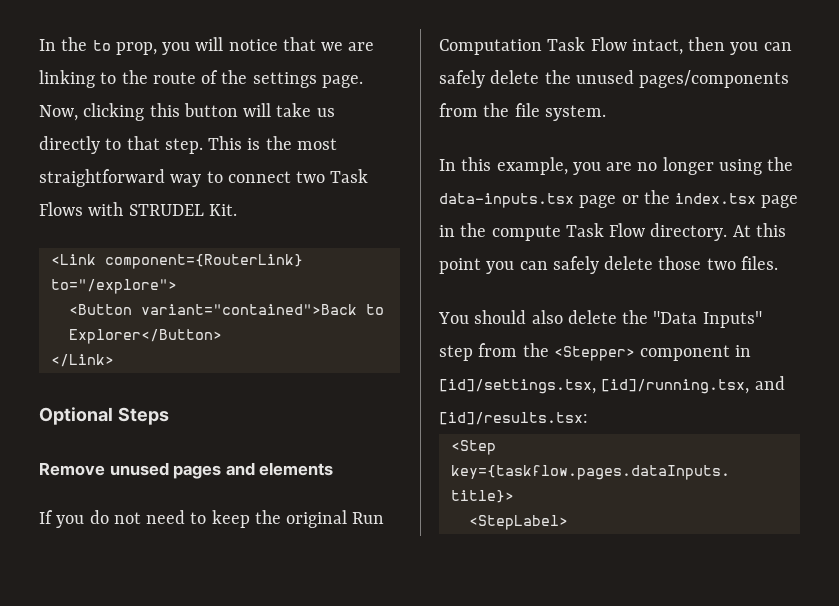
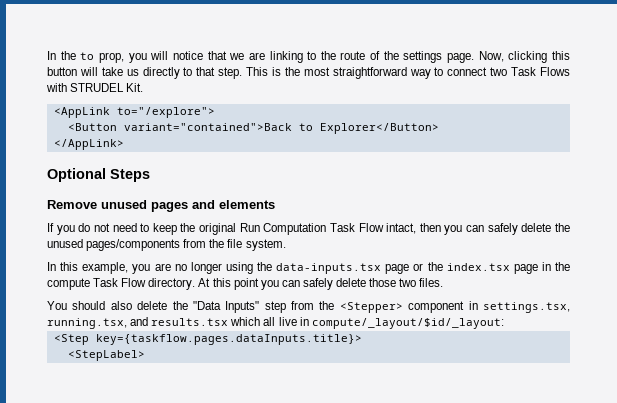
- <Link component={RouterLink} to="/explore">
+ <AppLink to="/explore">
- </Link>
+ </AppLink>
- You should also delete the "Data Inputs" step from the <Stepper> component in [id]/settings.tsx, [id]/running.tsx, and [id]/results.tsx:
+ You should also delete the "Data Inputs" step from the <Stepper> component in settings.tsx, running.tsx, and results.tsx which all live in compute/_layout/$id/_layout:

